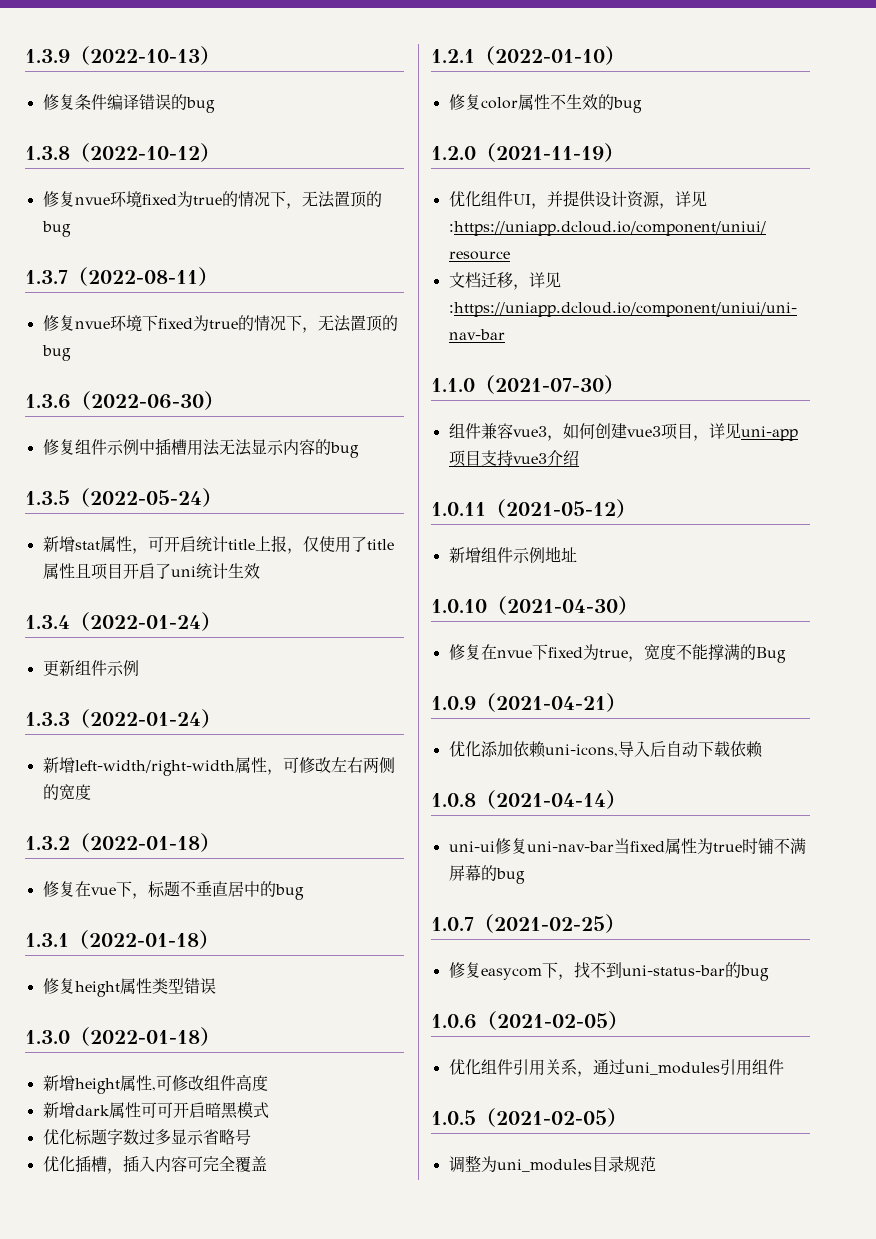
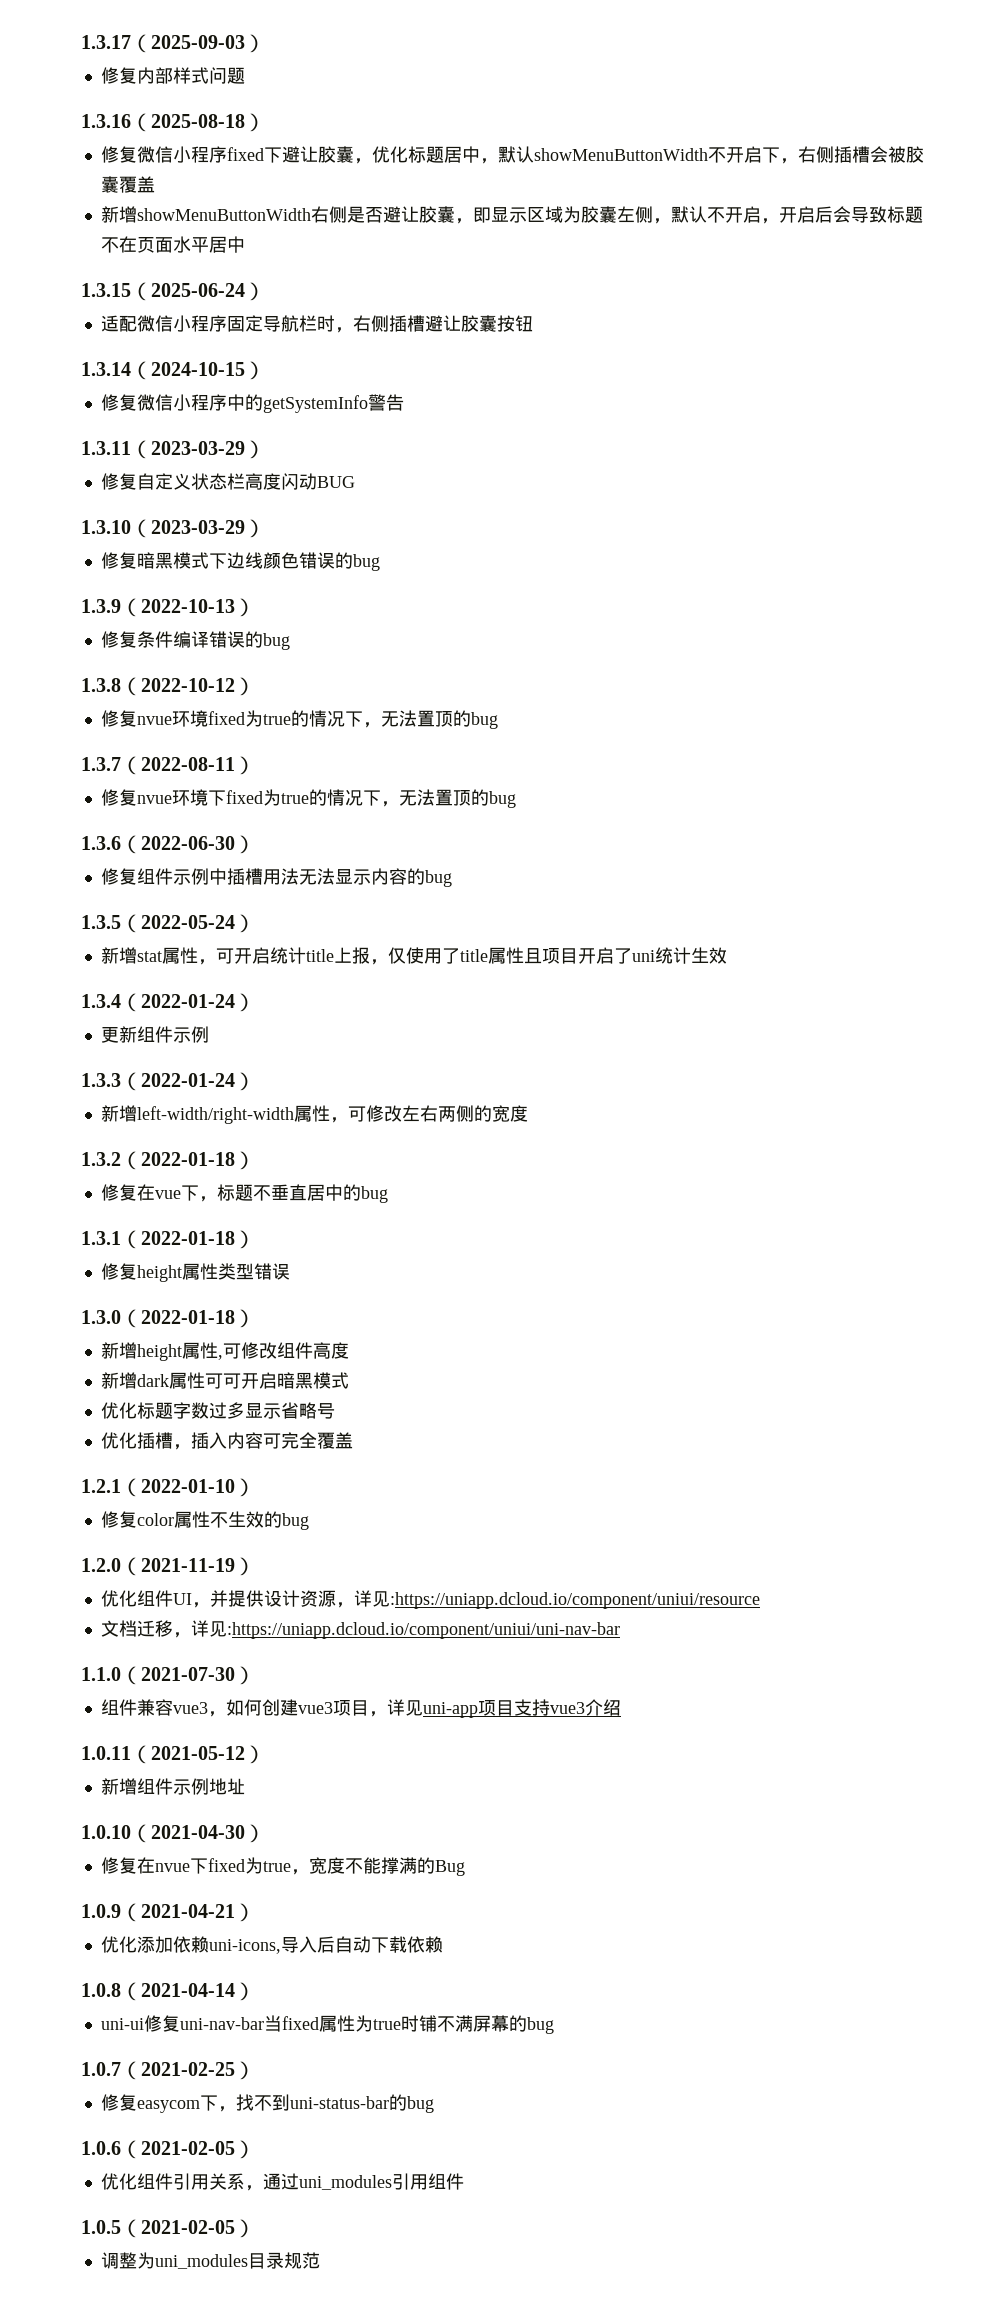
+ 1.3.17（2025-09-03）
+ 修复内部样式问题
+ 1.3.16（2025-08-18）
+ 修复微信小程序fixed下避让胶囊，优化标题居中，默认showMenuButtonWidth不开启下，右侧插槽会被胶囊覆盖
+ 新增showMenuButtonWidth右侧是否避让胶囊，即显示区域为胶囊左侧，默认不开启，开启后会导致标题不在页面水平居中
+ 1.3.15（2025-06-24）
+ 适配微信小程序固定导航栏时，右侧插槽避让胶囊按钮
+ 1.3.14（2024-10-15）
+ 修复微信小程序中的getSystemInfo警告
+ 1.3.11（2023-03-29）
+ 修复自定义状态栏高度闪动BUG
+ 1.3.10（2023-03-29）
+ 修复暗黑模式下边线颜色错误的bug

